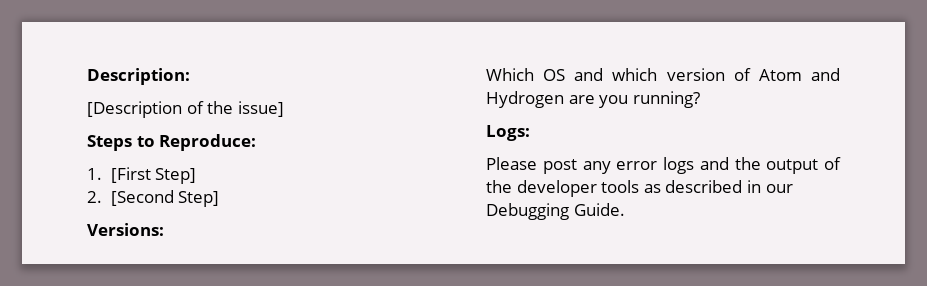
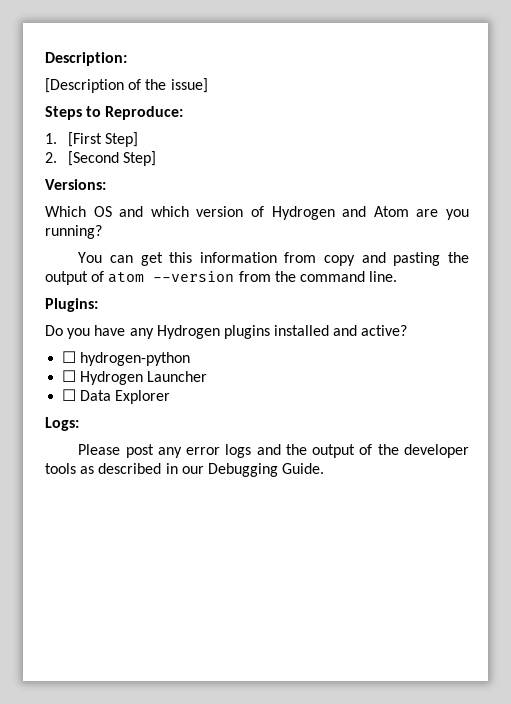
- Which OS and which version of Atom and Hydrogen are you running?
+ Which OS and which version of Hydrogen and Atom are you running?
+ You can get this information from copy and pasting the output of atom --version from the command line.
+ Plugins:
+ Do you have any Hydrogen plugins installed and active?
+ ☐ hydrogen-python
+ ☐ Hydrogen Launcher
+ ☐ Data Explorer

